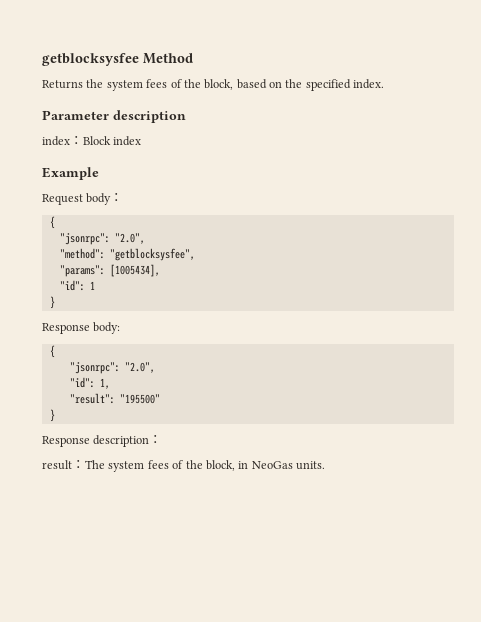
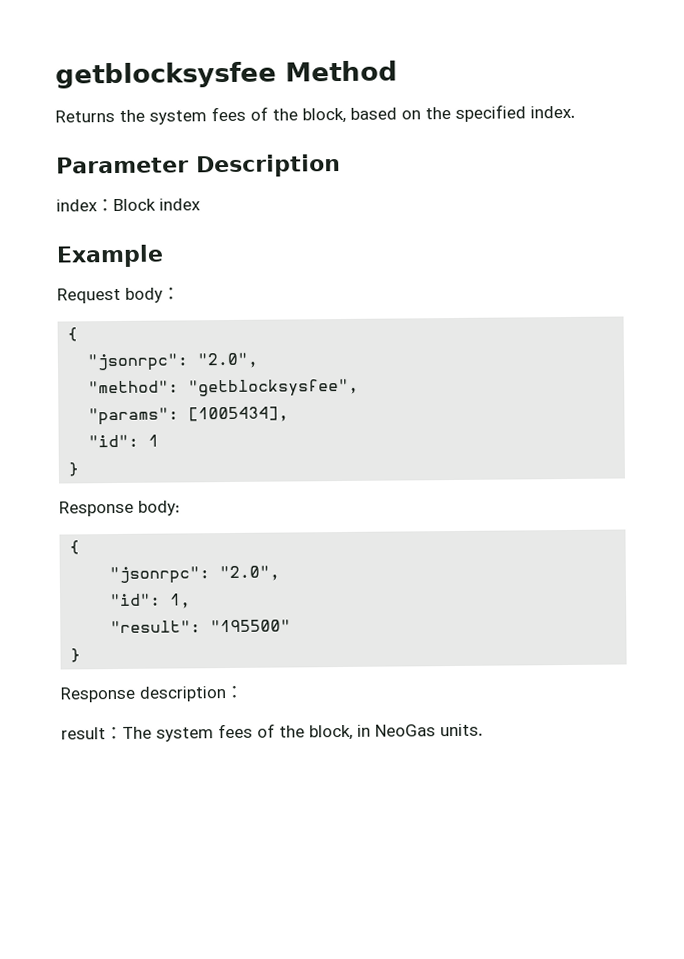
- Parameter description
+ Parameter Description

